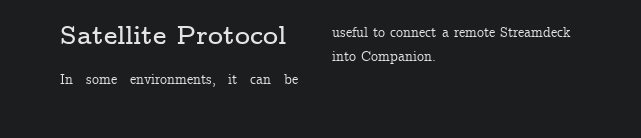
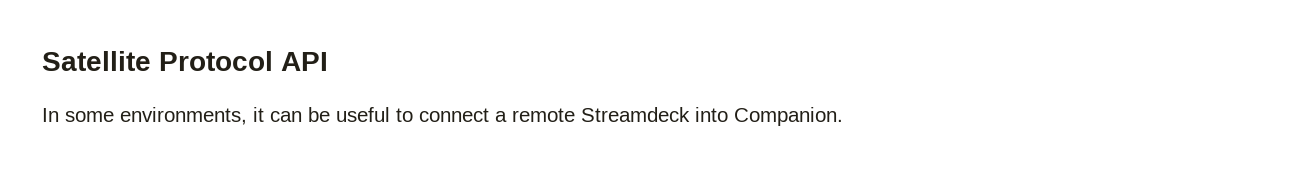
- Satellite Protocol
+ Satellite Protocol API

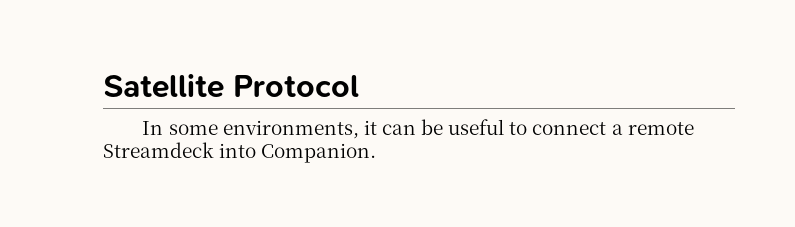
- Satellite Protocol API
+ Satellite Protocol

